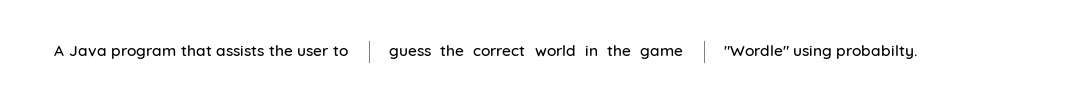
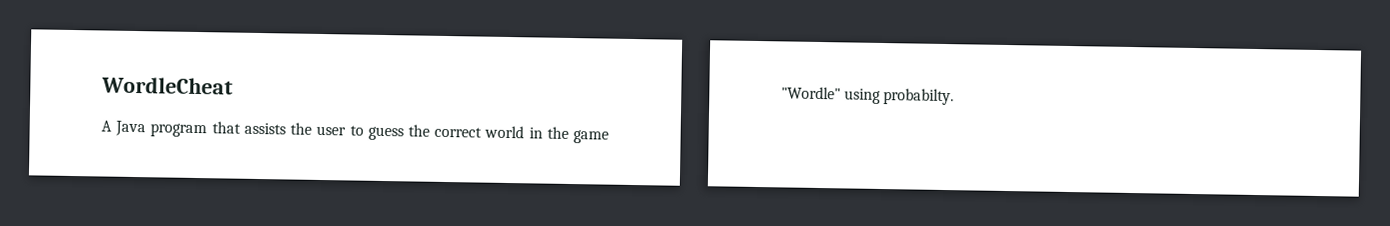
+ WordleCheat

